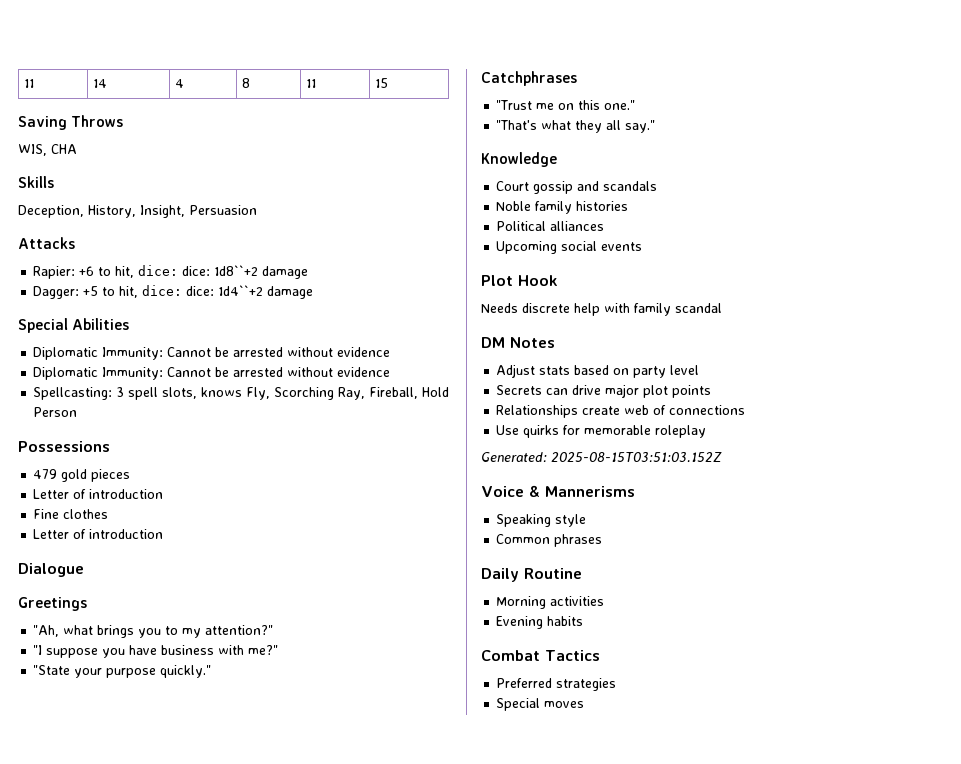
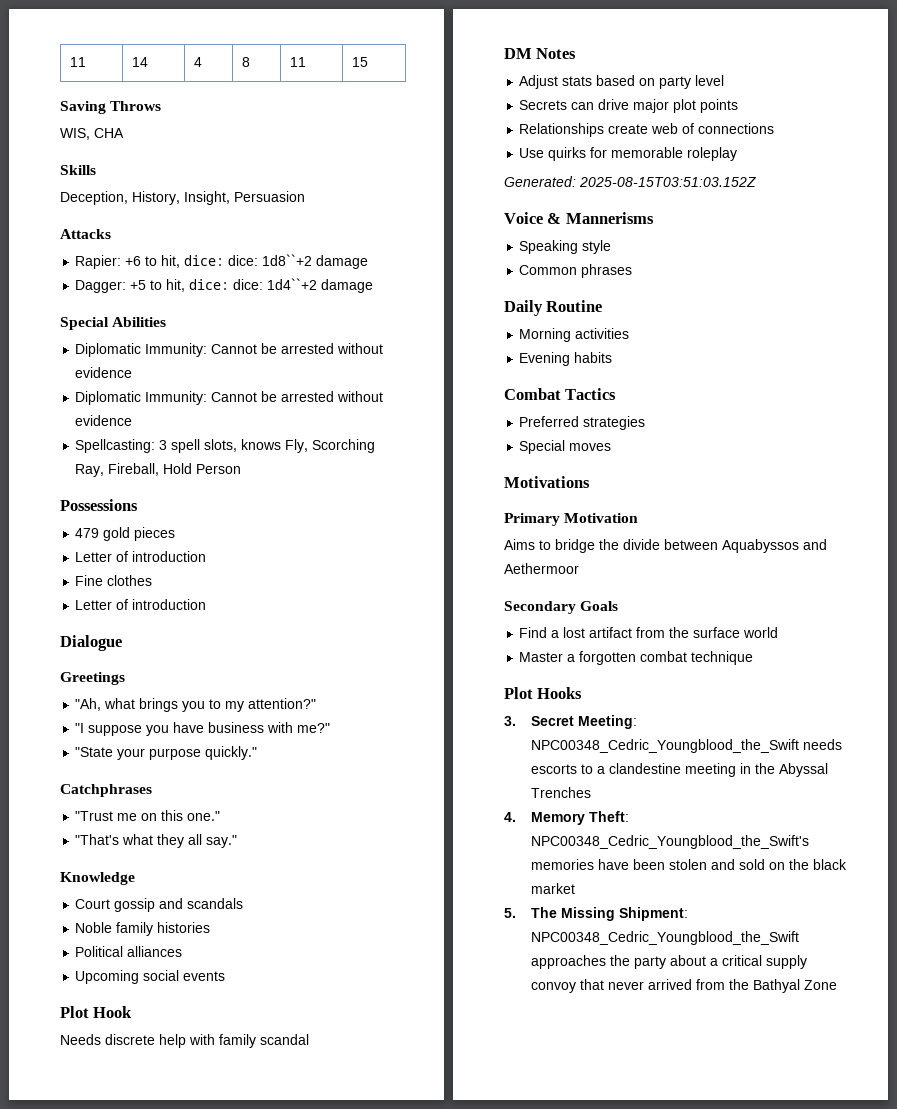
+ Motivations
+ Primary Motivation
+ Aims to bridge the divide between Aquabyssos and Aethermoor
+ Secondary Goals
+ Find a lost artifact from the surface world
+ Master a forgotten combat technique
+ Plot Hooks
+ 3. Secret Meeting: NPC00348_Cedric_Youngblood_the_Swift needs escorts to a clandestine meeting in the Abyssal Trenches
+ 4. Memory Theft: NPC00348_Cedric_Youngblood_the_Swift's memories have been stolen and sold on the black market
+ 5. The Missing Shipment: NPC00348_Cedric_Youngblood_the_Swift approaches the party about a critical supply convoy that never arrived from the Bathyal Zone

